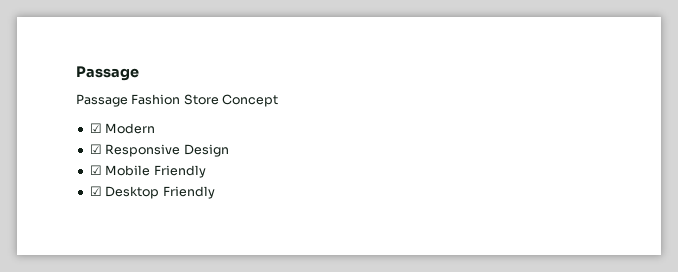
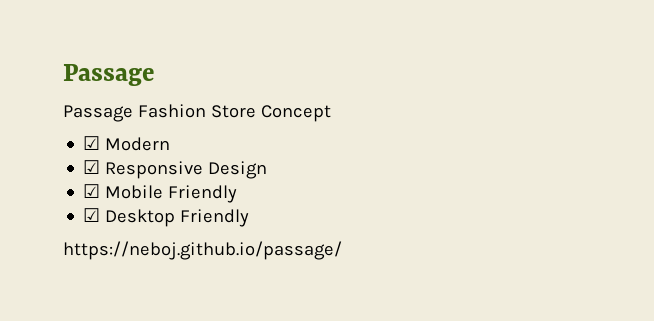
+ https://neboj.github.io/passage/

